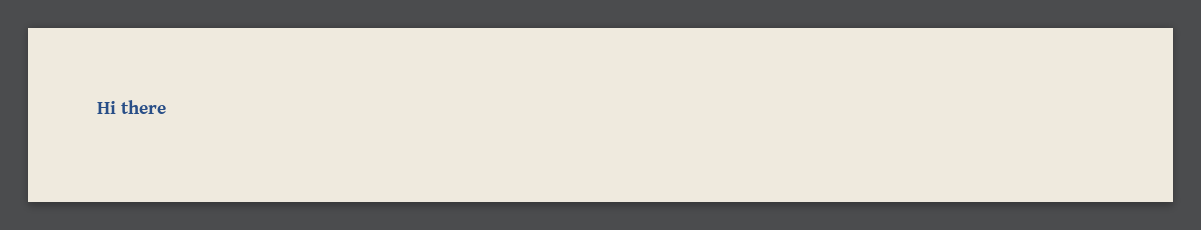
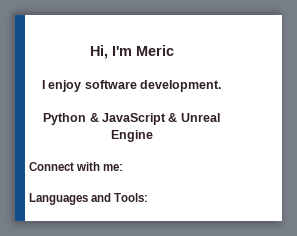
- Hi there
+ Hi, I'm Meric
+ I enjoy software development.
+ Python & JavaScript & Unreal Engine
+ Connect with me:
+ Languages and Tools:

